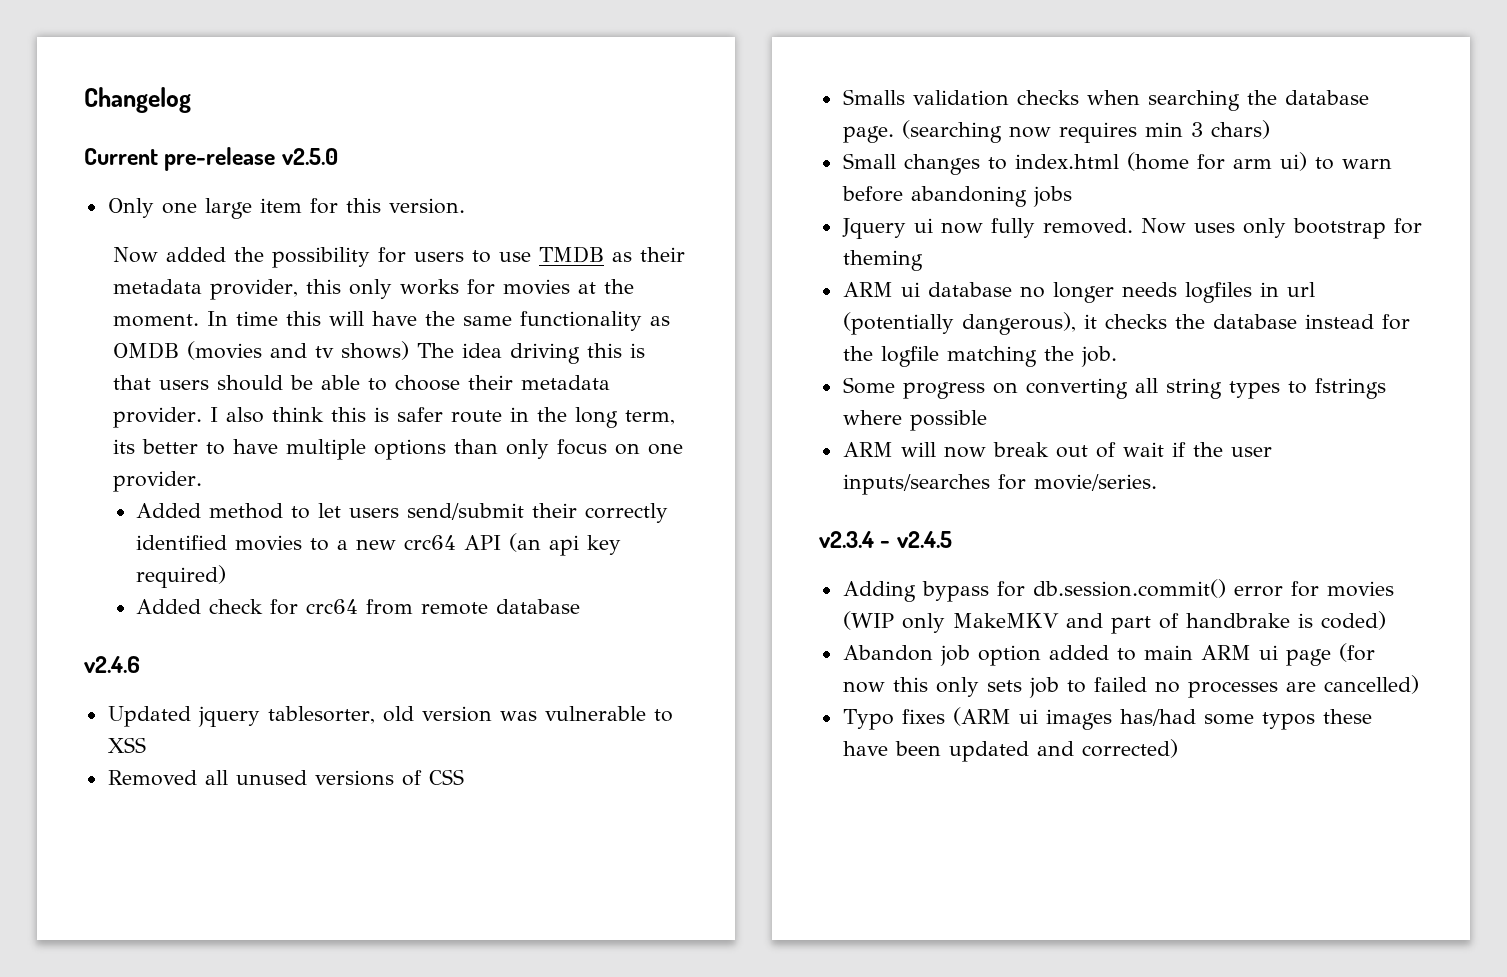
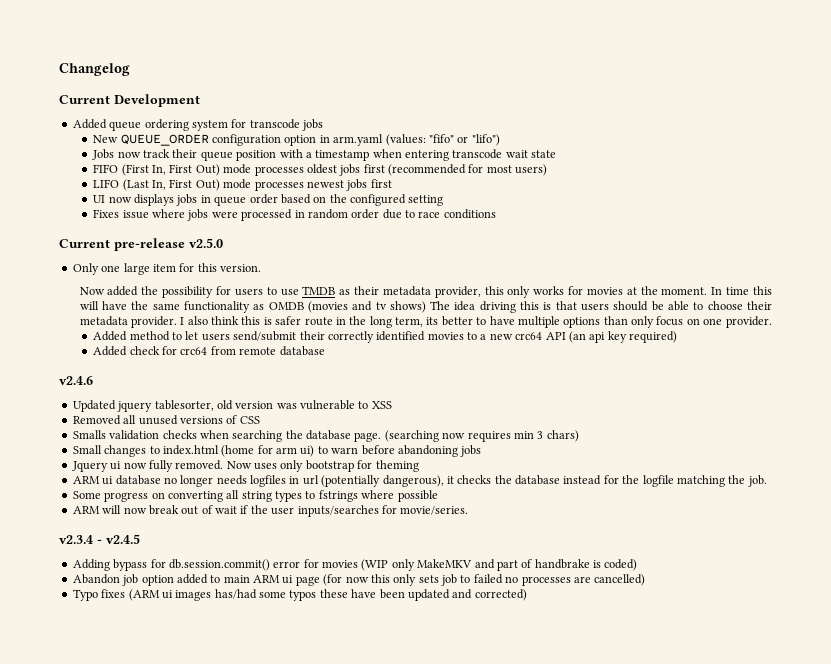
+ Current Development
+ Added queue ordering system for transcode jobs
+ New QUEUE_ORDER configuration option in arm.yaml (values: "fifo" or "lifo")
+ Jobs now track their queue position with a timestamp when entering transcode wait state
+ FIFO (First In, First Out) mode processes oldest jobs first (recommended for most users)
+ LIFO (Last In, First Out) mode processes newest jobs first
+ UI now displays jobs in queue order based on the configured setting
+ Fixes issue where jobs were processed in random order due to race conditions

